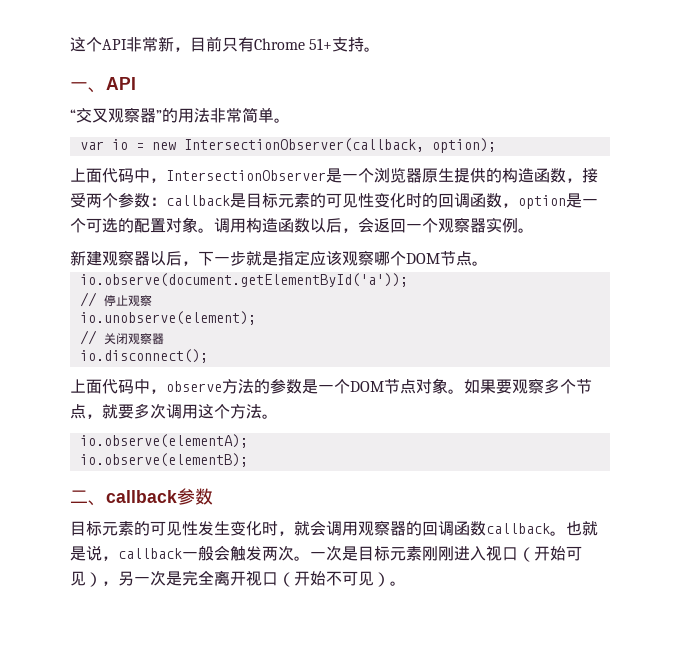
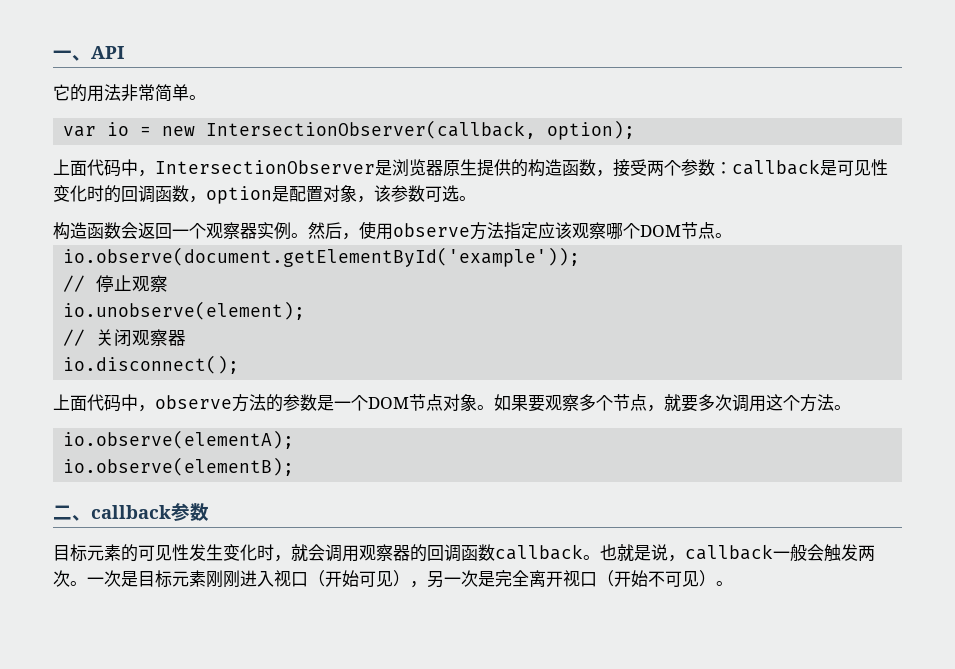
- 这个API非常新，目前只有Chrome 51+支持。
  一、API
- “交叉观察器”的用法非常简单。
+ 它的用法非常简单。
- 上面代码中，IntersectionObserver是一个浏览器原生提供的构造函数，接受两个参数：callback是目标元素的可见性变化时的回调函数，option是一个可选的配置对象。调用构造函数以后，会返回一个观察器实例。
- 新建观察器以后，下一步就是指定应该观察哪个DOM节点。
+ 上面代码中，IntersectionObserver是浏览器原生提供的构造函数，接受两个参数：callback是可见性变化时的回调函数，option是配置对象，该参数可选。
+ 构造函数会返回一个观察器实例。然后，使用observe方法指定应该观察哪个DOM节点。
- io.observe(document.getElementById('a'));
+ io.observe(document.getElementById('example'));

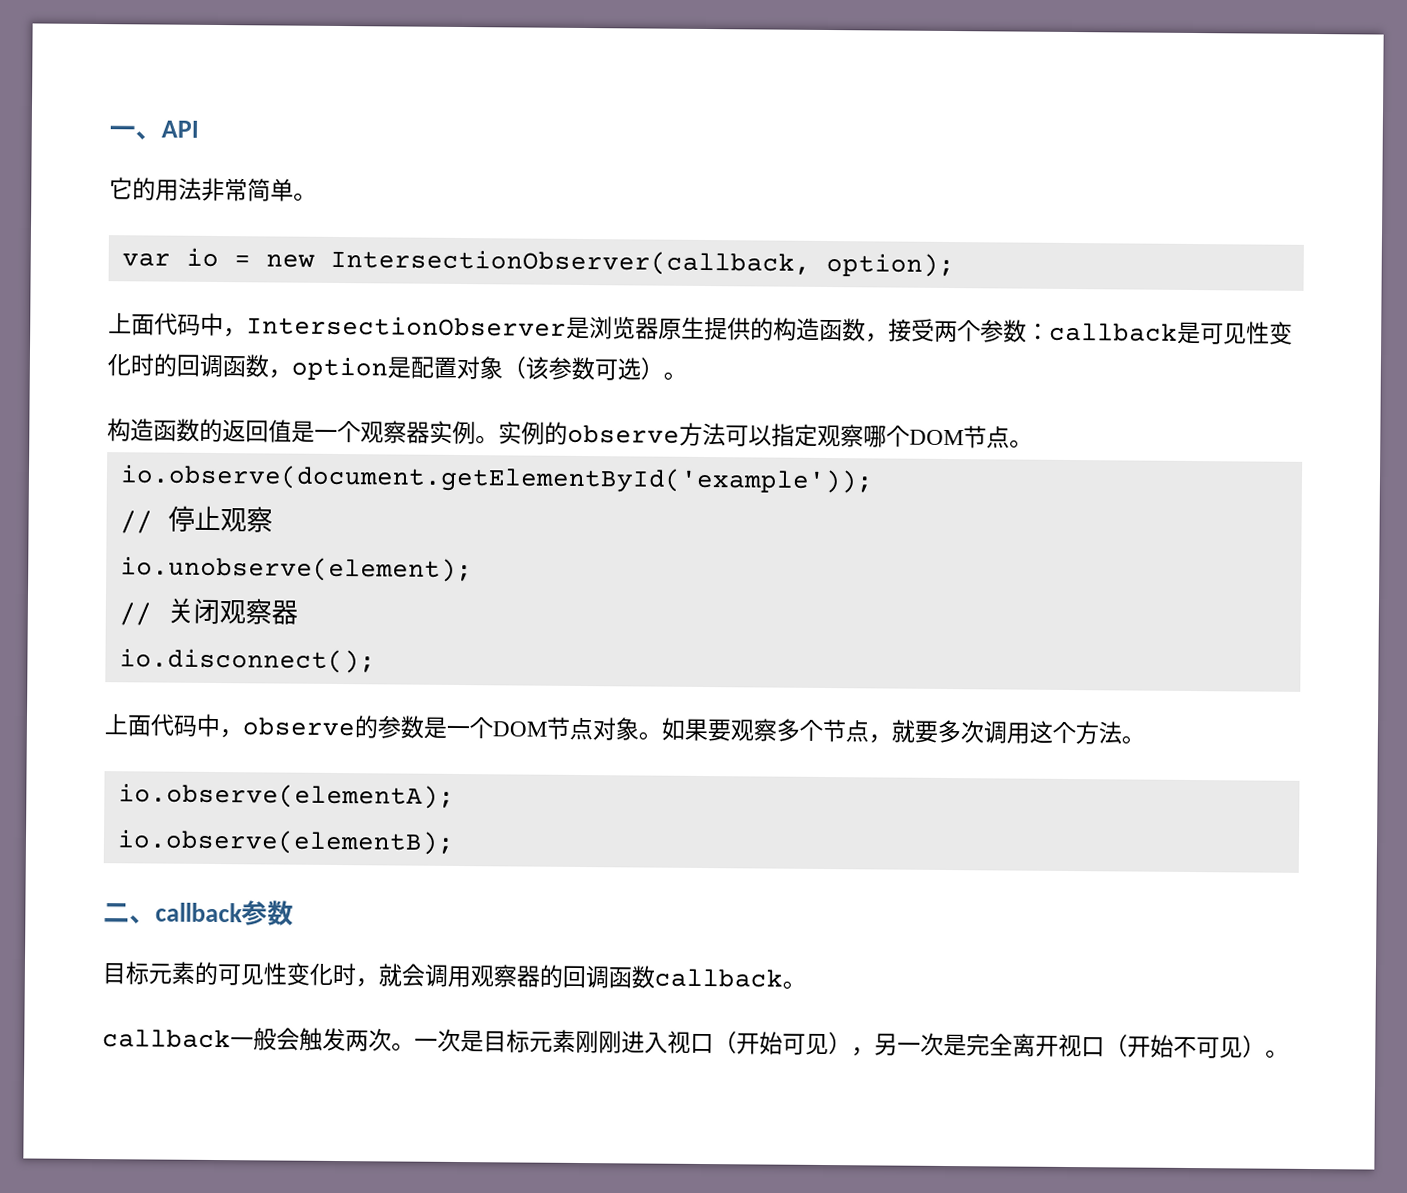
- 上面代码中，IntersectionObserver是浏览器原生提供的构造函数，接受两个参数：callback是可见性变化时的回调函数，option是配置对象，该参数可选。
+ 上面代码中，IntersectionObserver是浏览器原生提供的构造函数，接受两个参数：callback是可见性变化时的回调函数，option是配置对象（该参数可选）。
- 构造函数会返回一个观察器实例。
+ 构造函数的返回值是一个观察器实例。
- 然后，使用observe方法指定应该观察哪个DOM节点。
+ 实例的observe方法可以指定观察哪个DOM节点。
- 上面代码中，observe方法的参数是一个DOM节点对象。
+ 上面代码中，observe的参数是一个DOM节点对象。
- 目标元素的可见性发生变化时，就会调用观察器的回调函数callback。也就是说，callback一般会触发两次。
+ 目标元素的可见性变化时，就会调用观察器的回调函数callback。
+ callback一般会触发两次。

